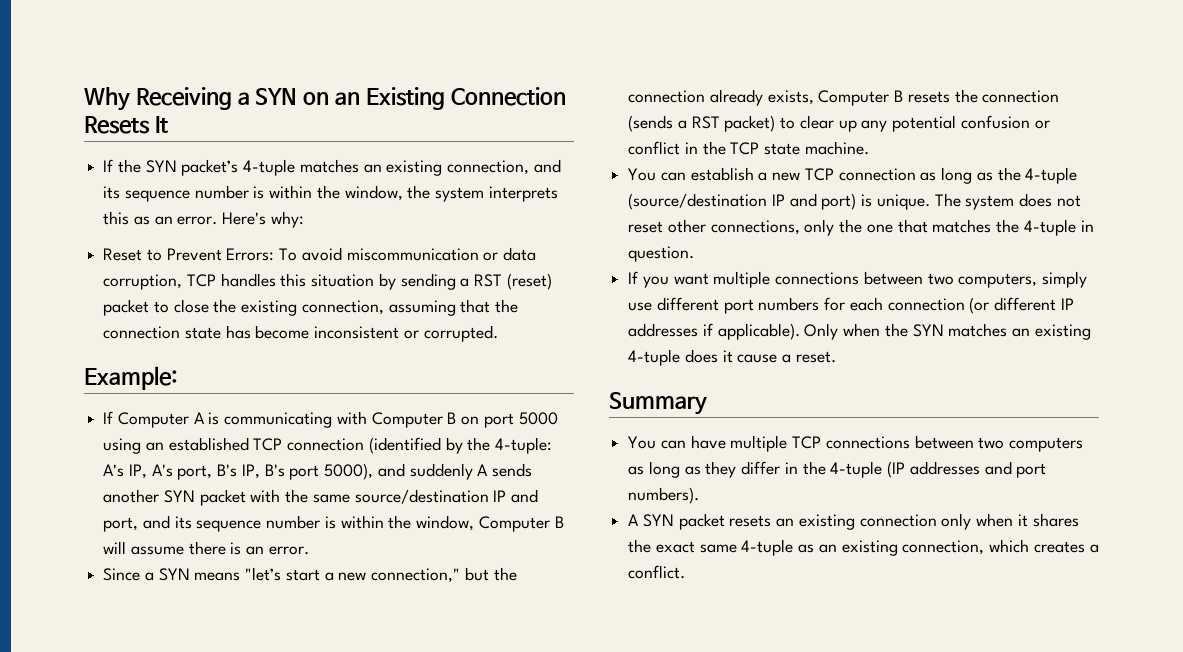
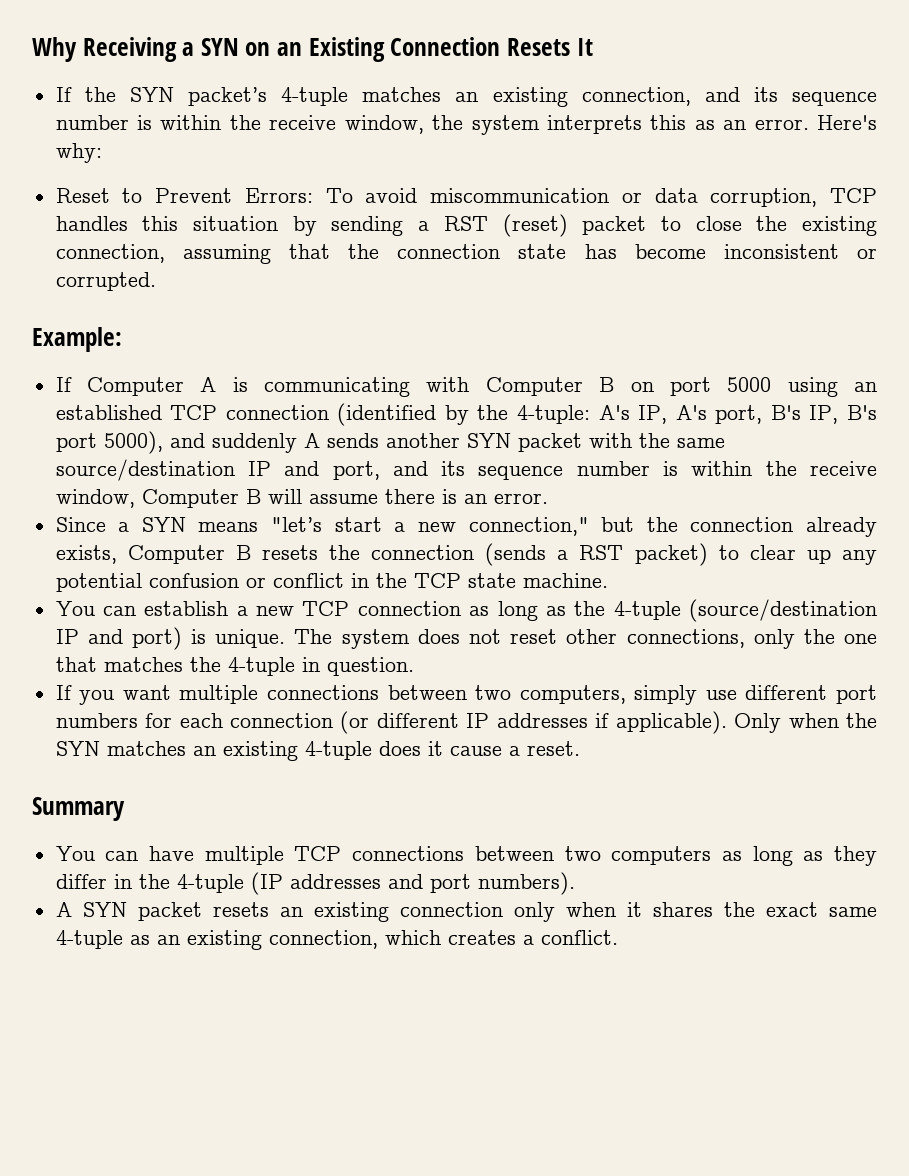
- If the SYN packet’s 4-tuple matches an existing connection, and its sequence number is within the window, the system interprets this as an error.
+ If the SYN packet’s 4-tuple matches an existing connection, and its sequence number is within the receive window, the system interprets this as an error.
- If Computer A is communicating with Computer B on port 5000 using an established TCP connection (identified by the 4-tuple: A's IP, A's port, B's IP, B's port 5000), and suddenly A sends another SYN packet with the same source/destination IP and port, and its sequence number is within the window, Computer B will assume there is an error.
+ If Computer A is communicating with Computer B on port 5000 using an established TCP connection (identified by the 4-tuple: A's IP, A's port, B's IP, B's port 5000), and suddenly A sends another SYN packet with the same source/destination IP and port, and its sequence number is within the receive window, Computer B will assume there is an error.

